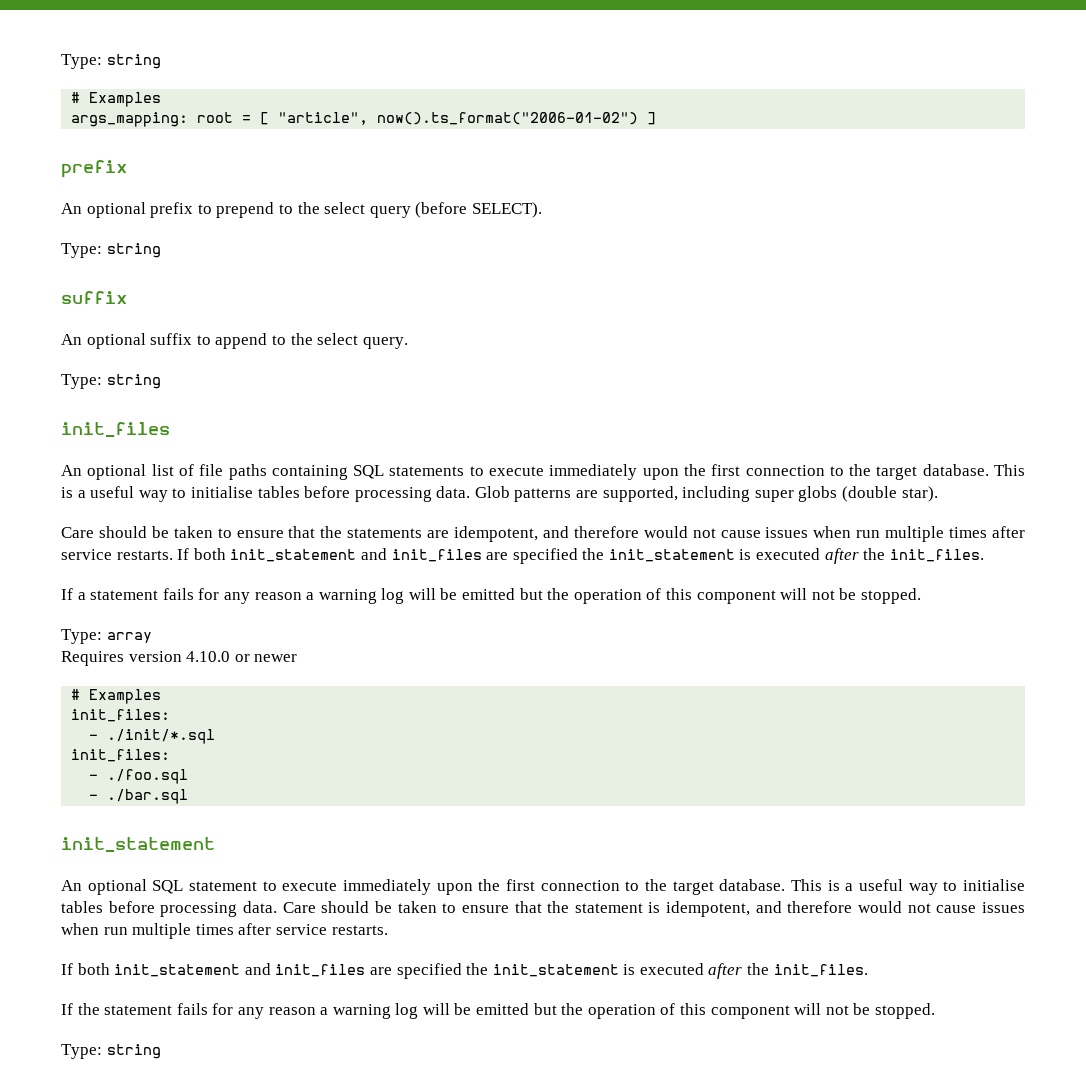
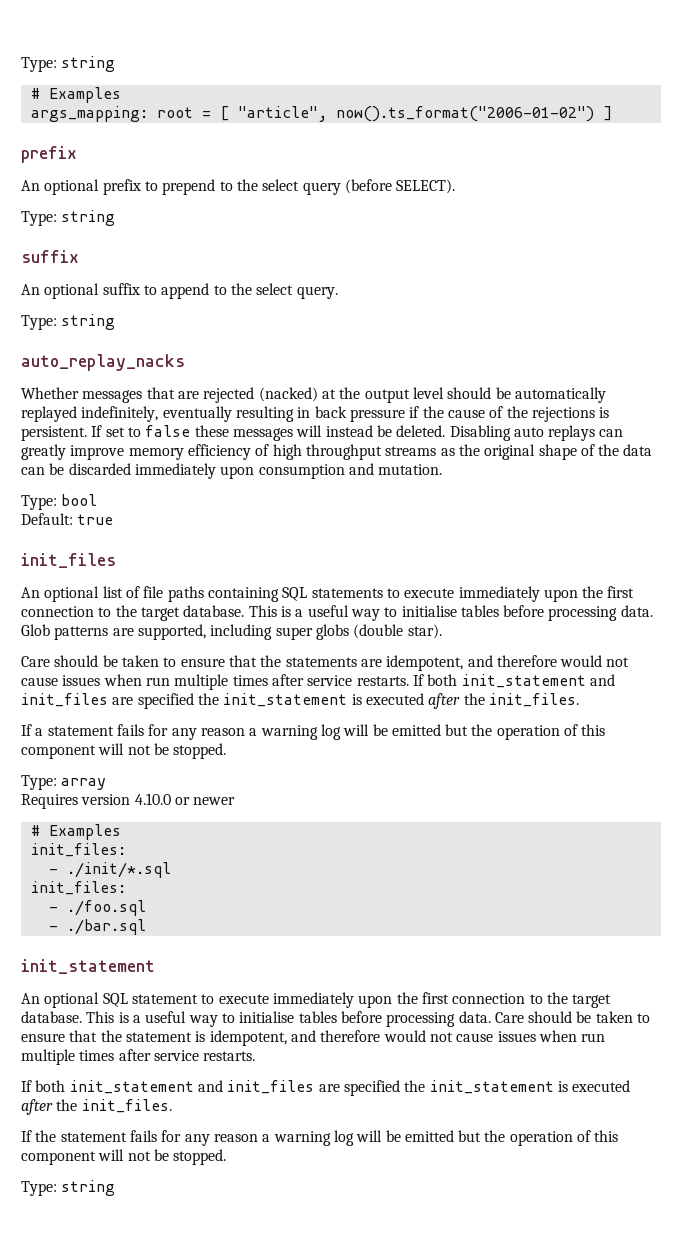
+ auto_replay_nacks
+ Whether messages that are rejected (nacked) at the output level should be automatically replayed indefinitely, eventually resulting in back pressure if the cause of the rejections is persistent. If set to false these messages will instead be deleted. Disabling auto replays can greatly improve memory efficiency of high throughput streams as the original shape of the data can be discarded immediately upon consumption and mutation.
+ Type: bool
+ Default: true

